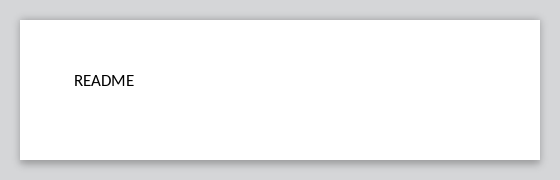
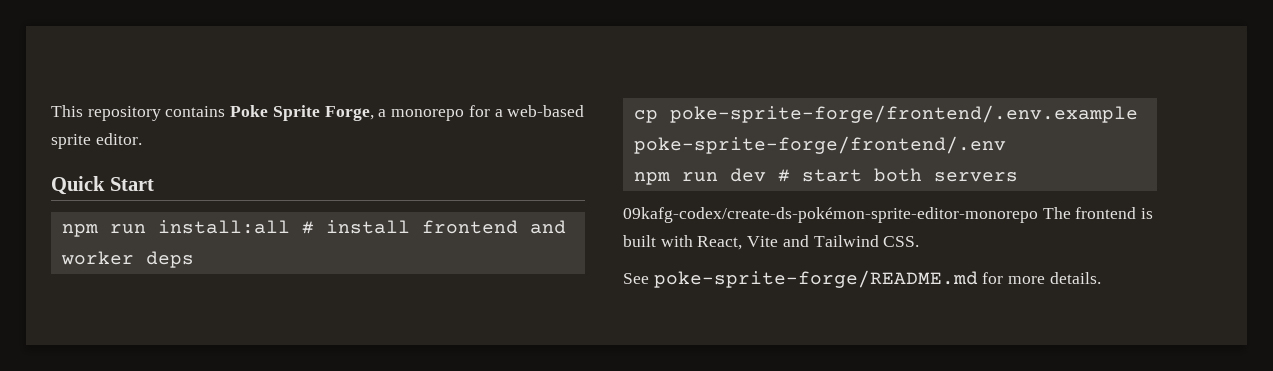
- README
+ This repository contains Poke Sprite Forge, a monorepo for a web-based sprite editor.
+ Quick Start
+ npm run install:all # install frontend and worker deps
+ cp poke-sprite-forge/frontend/.env.example poke-sprite-forge/frontend/.env
+ npm run dev # start both servers
+ 09kafg-codex/create-ds-pokémon-sprite-editor-monorepo The frontend is built with React, Vite and Tailwind CSS.
+ See poke-sprite-forge/README.md for more details.

